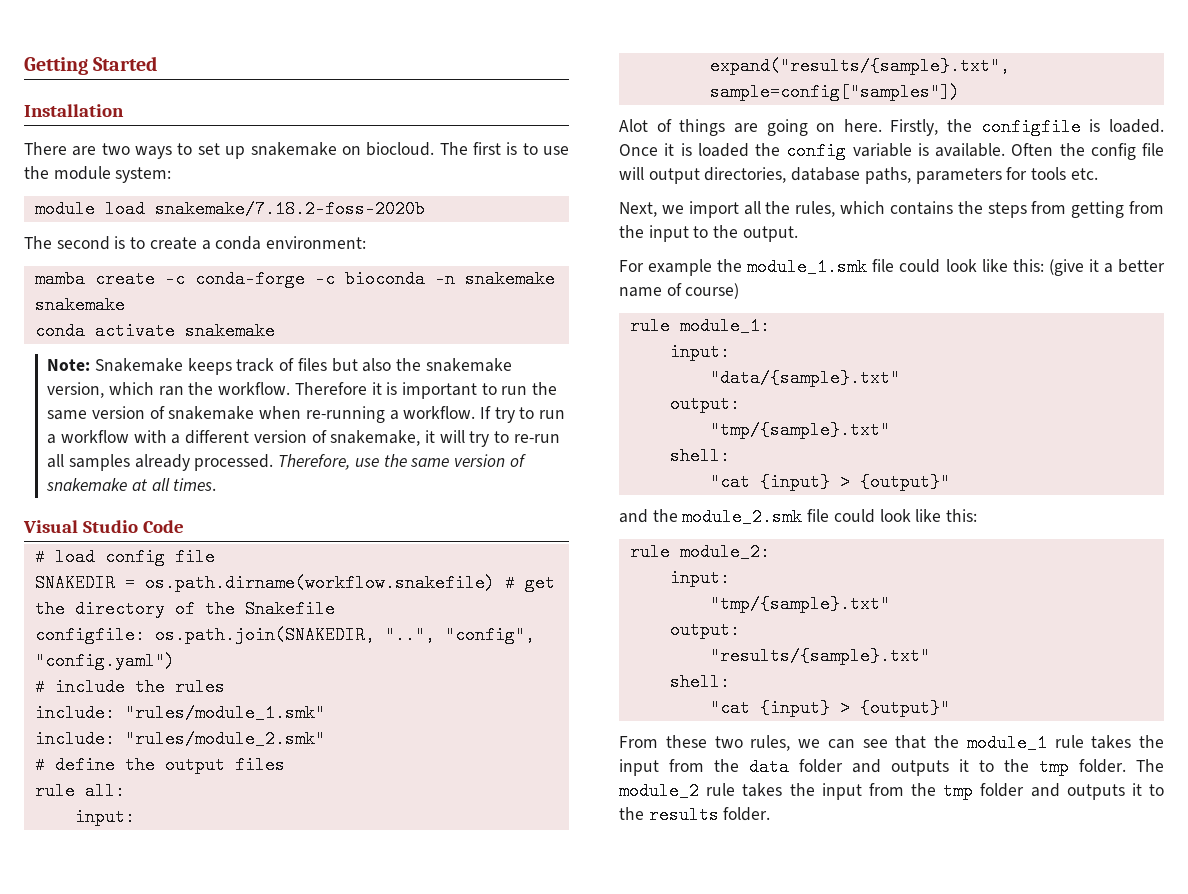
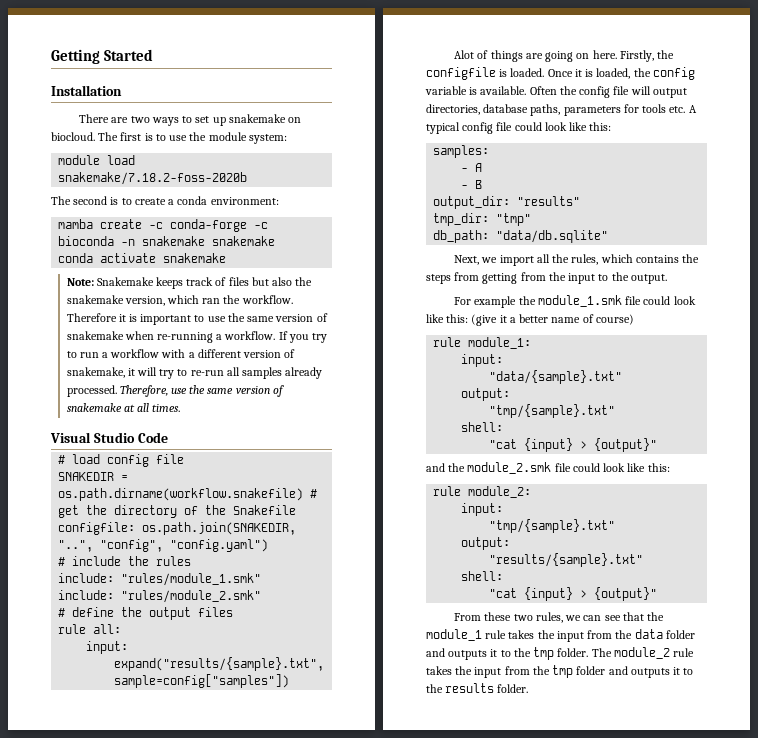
- Therefore it is important to run the same version of snakemake when re-running a workflow.
+ Therefore it is important to use the same version of snakemake when re-running a workflow.
- If try to run a workflow with a different version of snakemake, it will try to re-run all samples already processed.
+ If you try to run a workflow with a different version of snakemake, it will try to re-run all samples already processed.
- Once it is loaded the config variable is available.
+ Once it is loaded, the config variable is available.
- Often the config file will output directories, database paths, parameters for tools etc.
+ Often the config file will output directories, database paths, parameters for tools etc. A typical config file could look like this:
+ samples:
+ - A
+ - B
+ output_dir: "results"
+ tmp_dir: "tmp"
+ db_path: "data/db.sqlite"

